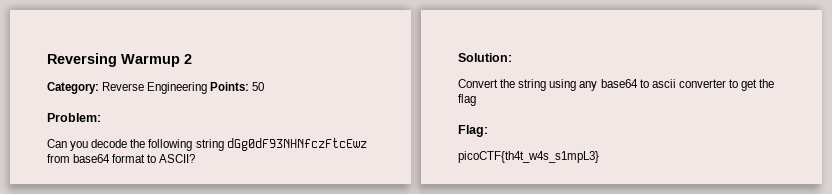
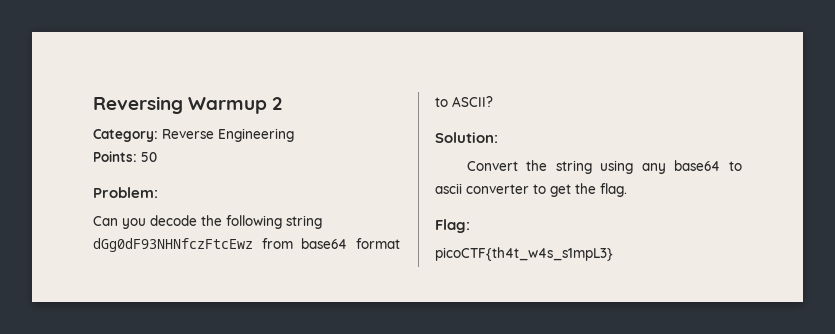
- Category: Reverse Engineering Points: 50
+ Category: Reverse Engineering
+ Points: 50
- Convert the string using any base64 to ascii converter to get the flag
+ Convert the string using any base64 to ascii converter to get the flag.

